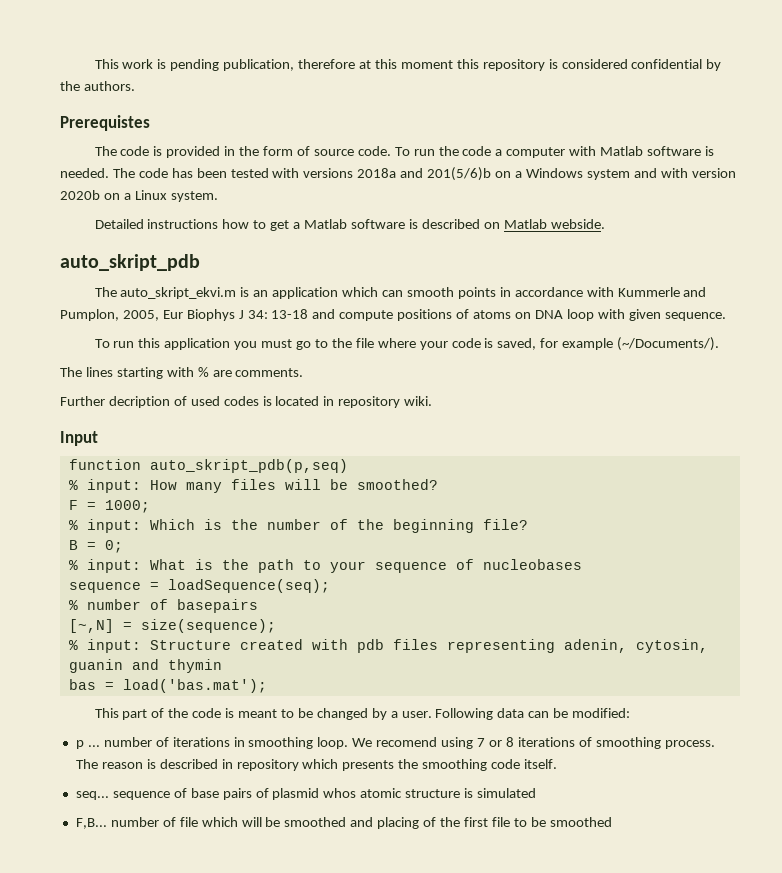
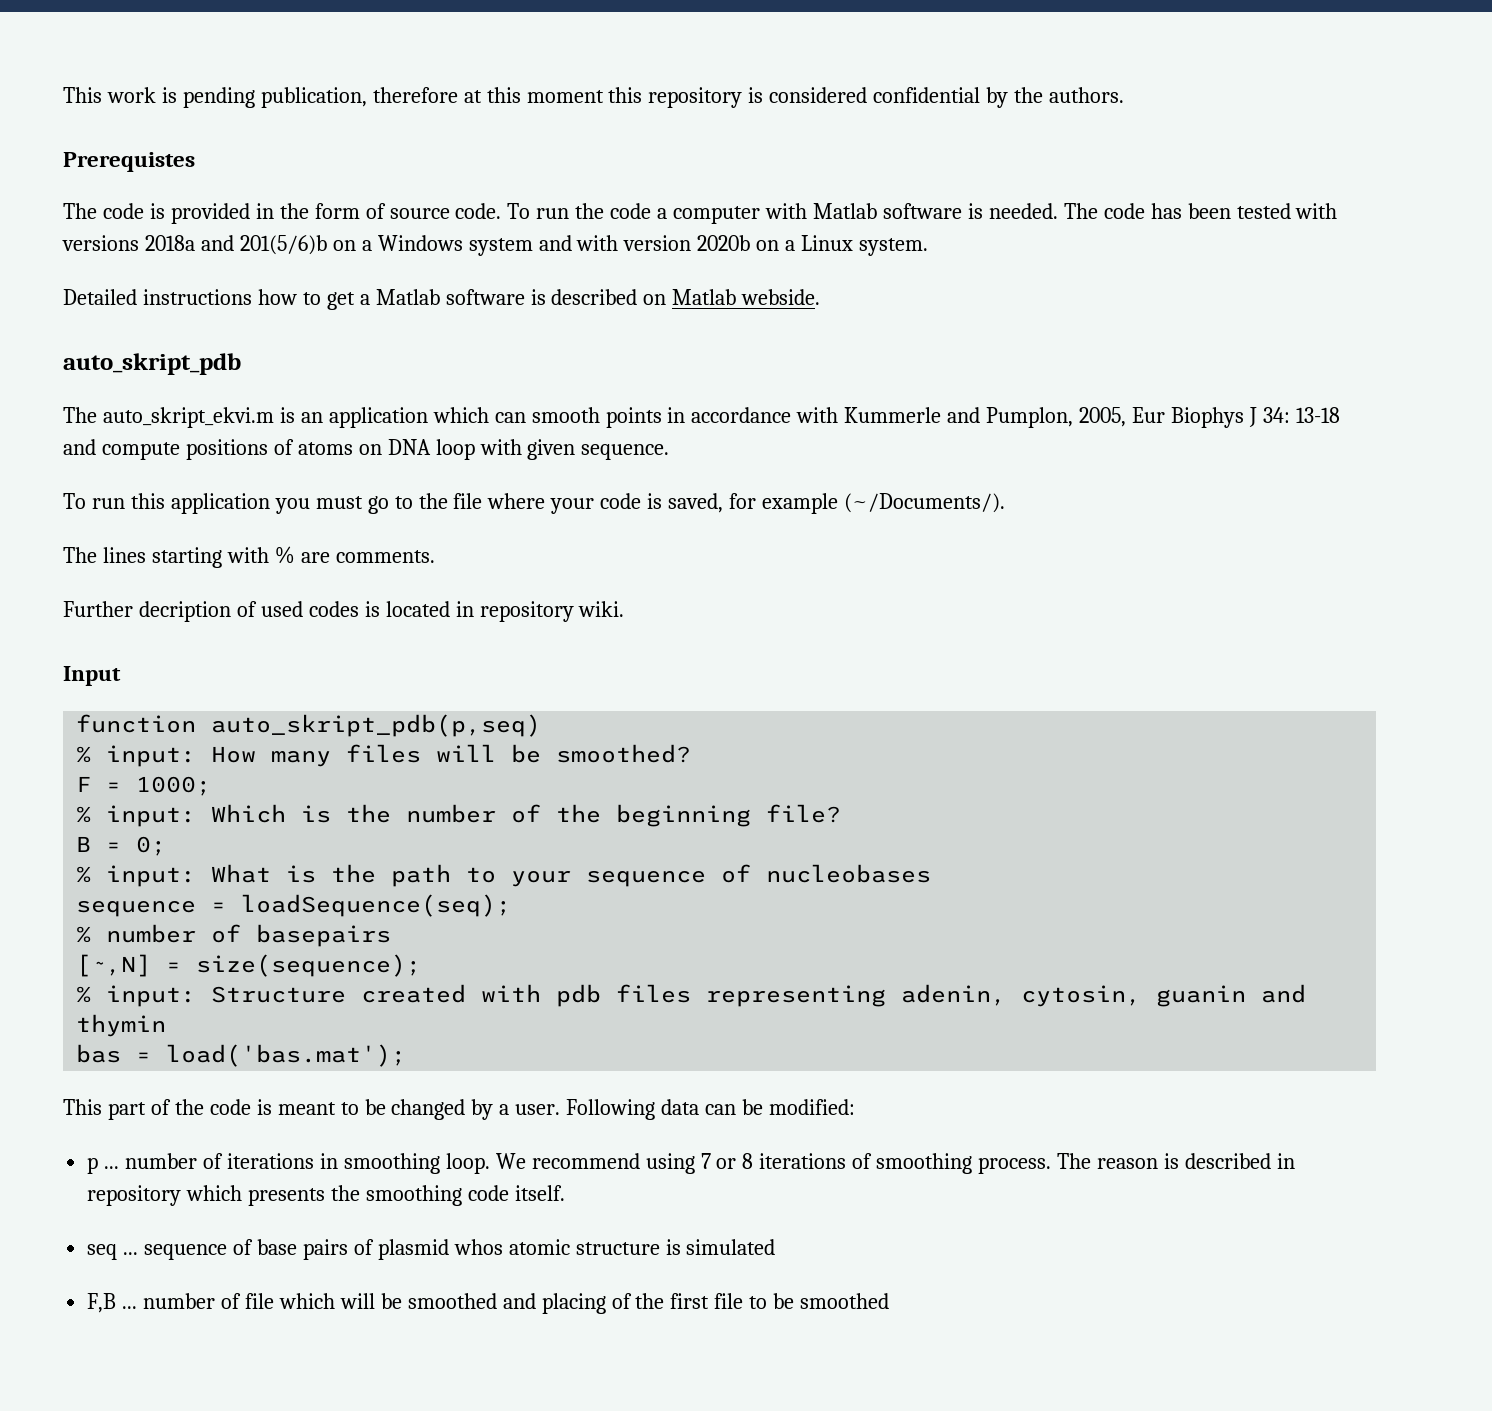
- We recomend using 7 or 8 iterations of smoothing process.
+ We recommend using 7 or 8 iterations of smoothing process.
- seq... sequence of base pairs of plasmid whos atomic structure is simulated
+ seq ... sequence of base pairs of plasmid whos atomic structure is simulated
- F,B... number of file which will be smoothed and placing of the first file to be smoothed
+ F,B ... number of file which will be smoothed and placing of the first file to be smoothed

